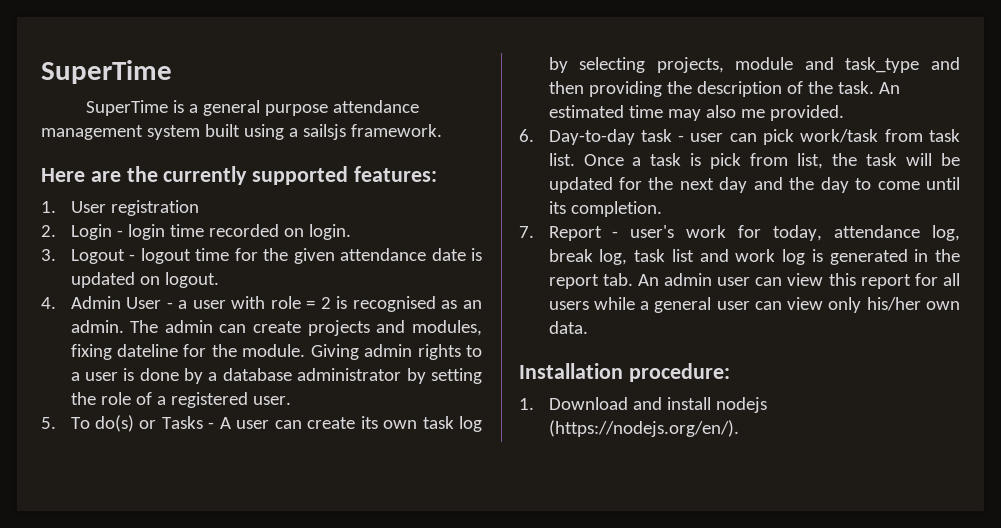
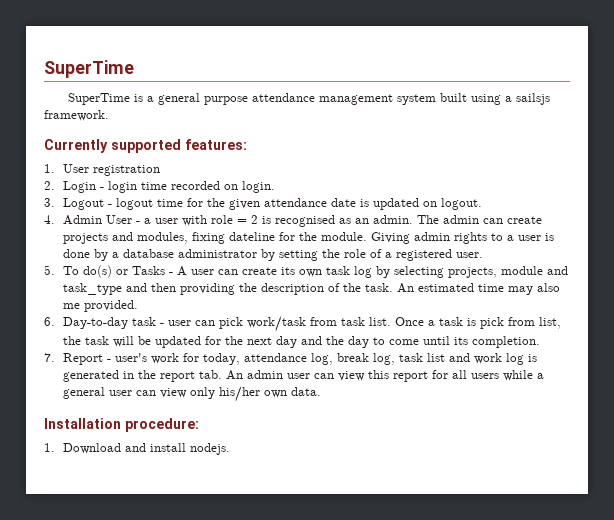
- Here are the currently supported features:
+ Currently supported features:
- 1. Download and install nodejs (https://nodejs.org/en/).
+ 1. Download and install nodejs.

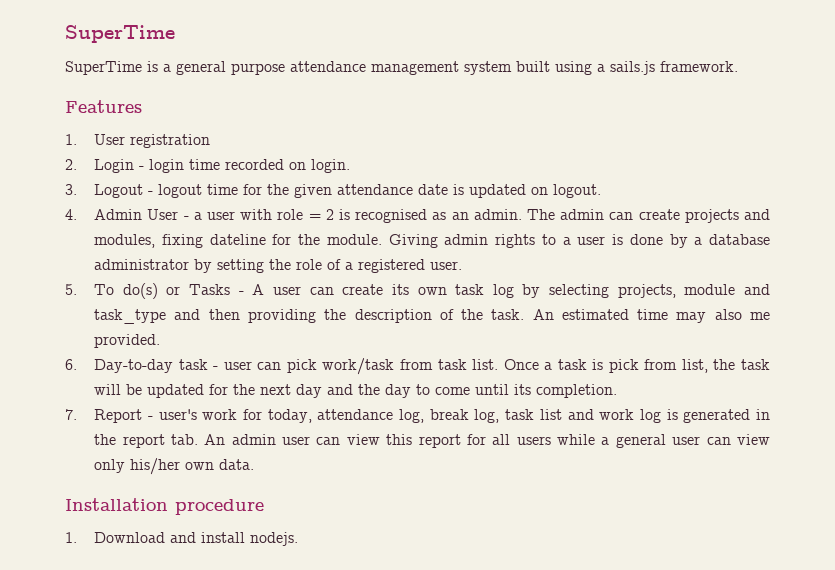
- SuperTime is a general purpose attendance management system built using a sailsjs framework.
+ SuperTime is a general purpose attendance management system built using a sails.js framework.
- Currently supported features:
+ Features
- Installation procedure:
+ Installation procedure

